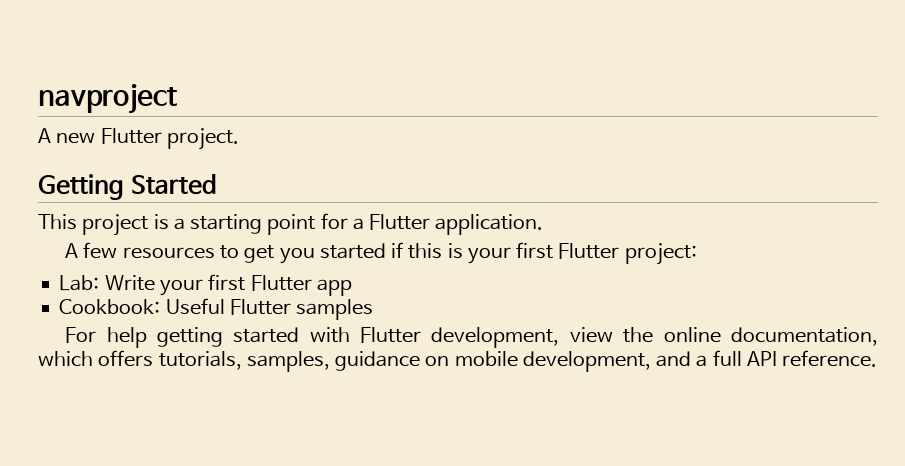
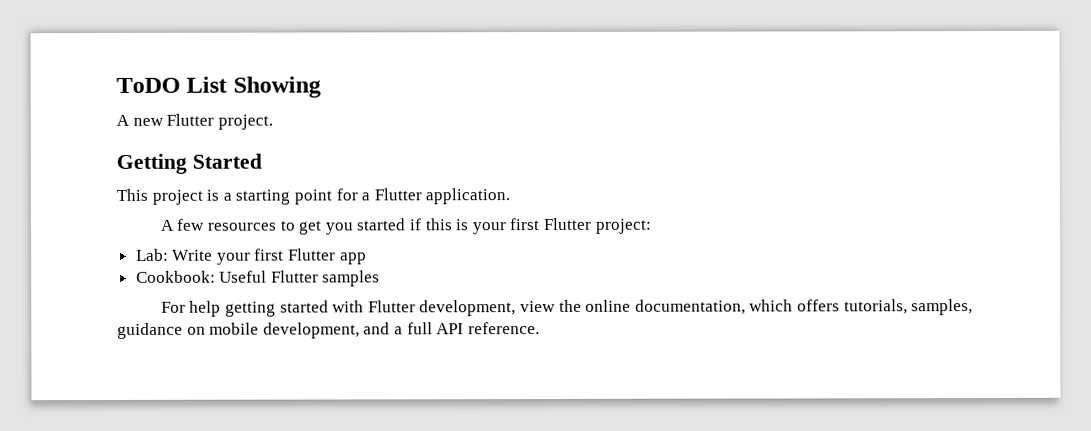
- navproject
+ ToDO List Showing

